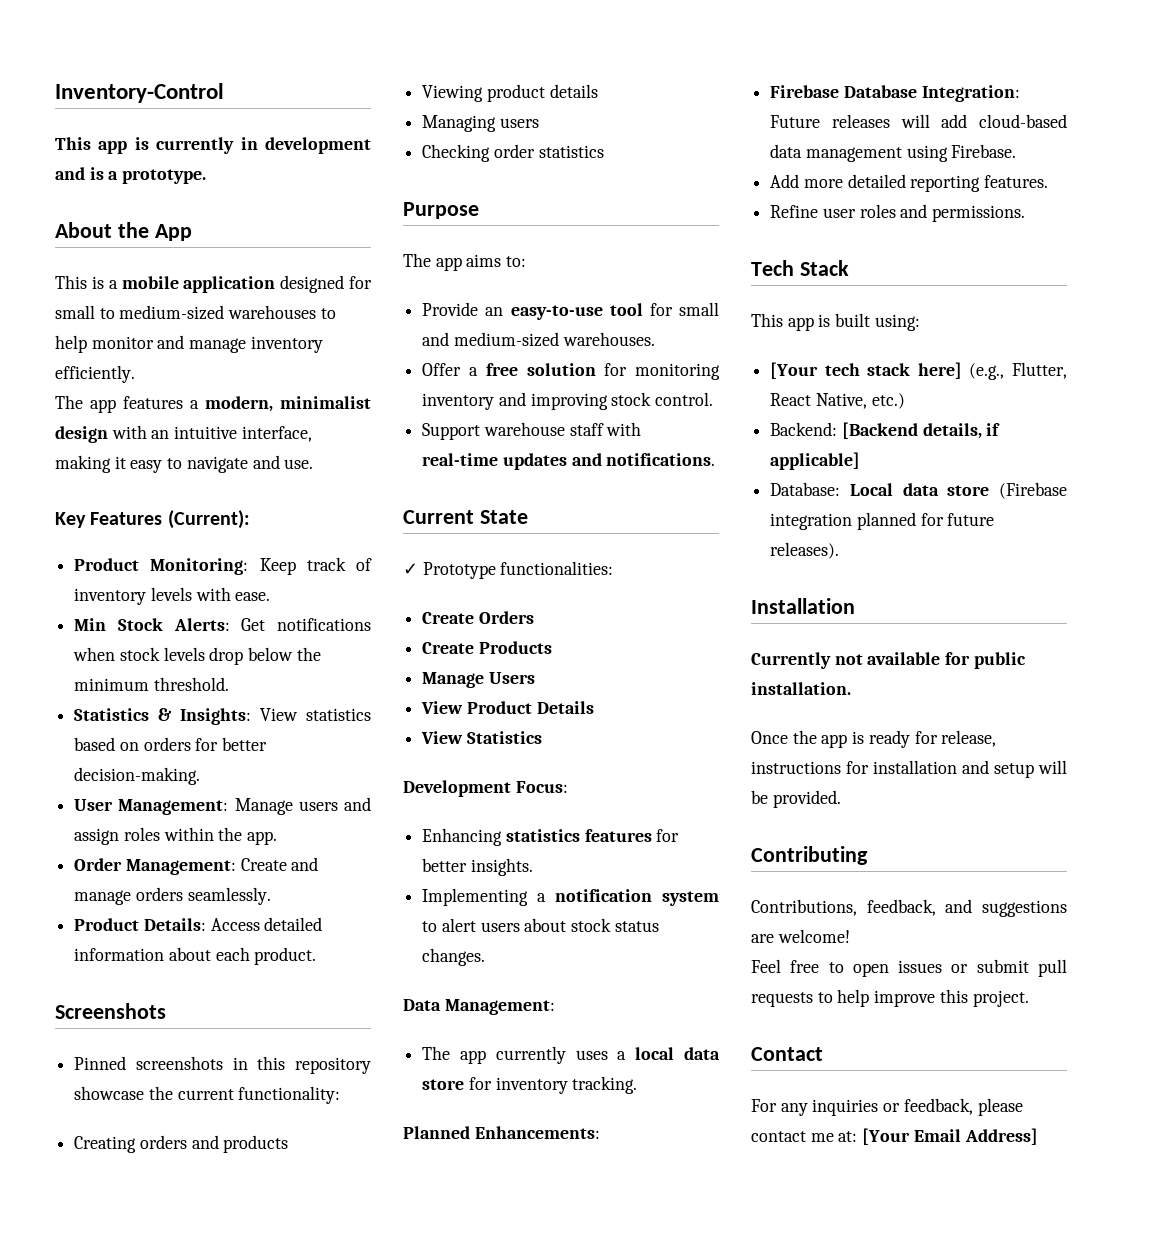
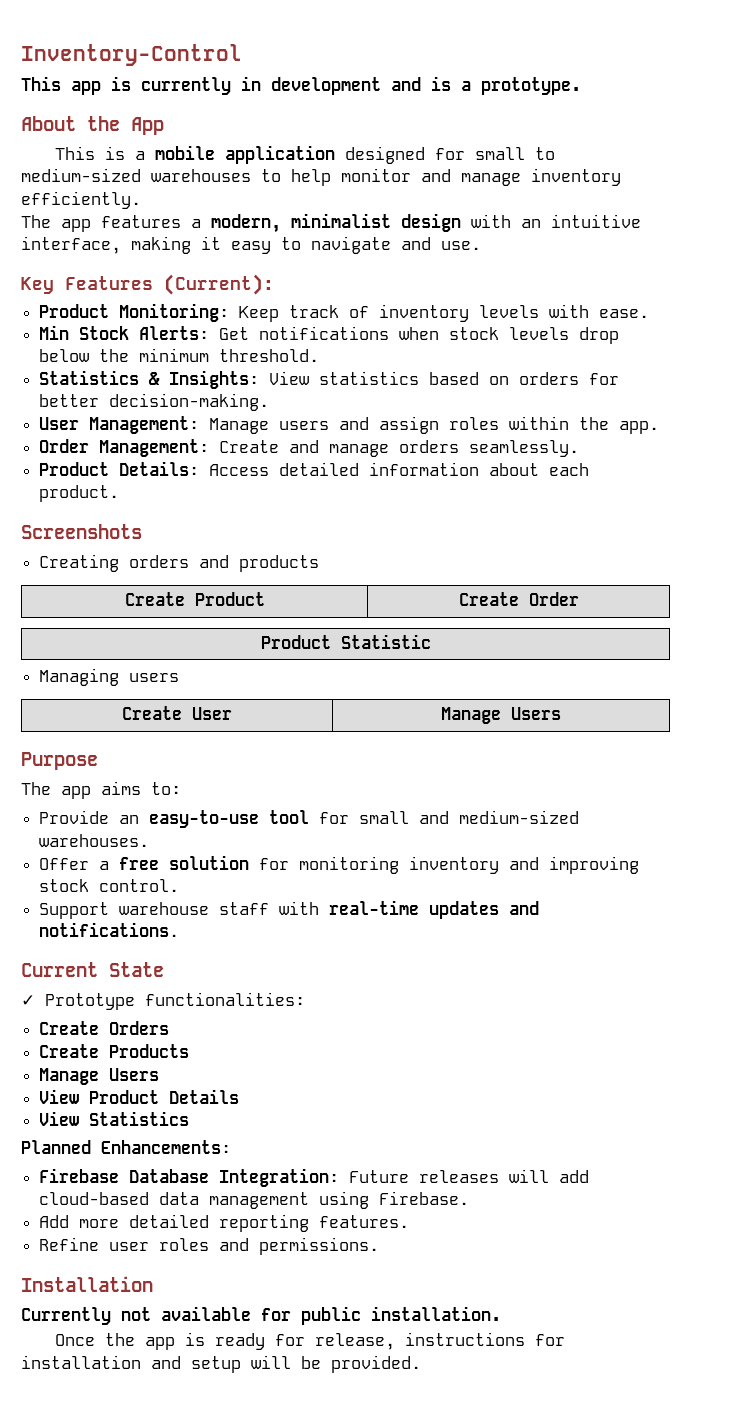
- Pinned screenshots in this repository showcase the current functionality:
  Creating orders and products
- Viewing product details
+ Create Product | Create Order
+ Product Statistic
  Managing users
- Checking order statistics
+ Create User | Manage Users
- Development Focus:
- Enhancing statistics features for better insights.
- Implementing a notification system to alert users about stock status changes.
- Data Management:
- The app currently uses a local data store for inventory tracking.
- Tech Stack
- This app is built using:
- [Your tech stack here] (e.g., Flutter, React Native, etc.)
- Backend: [Backend details, if applicable]
- Database: Local data store (Firebase integration planned for future releases).
- Contributing
- Contributions, feedback, and suggestions are welcome!
- Feel free to open issues or submit pull requests to help improve this project.
- Contact
- For any inquiries or feedback, please contact me at: [Your Email Address]

